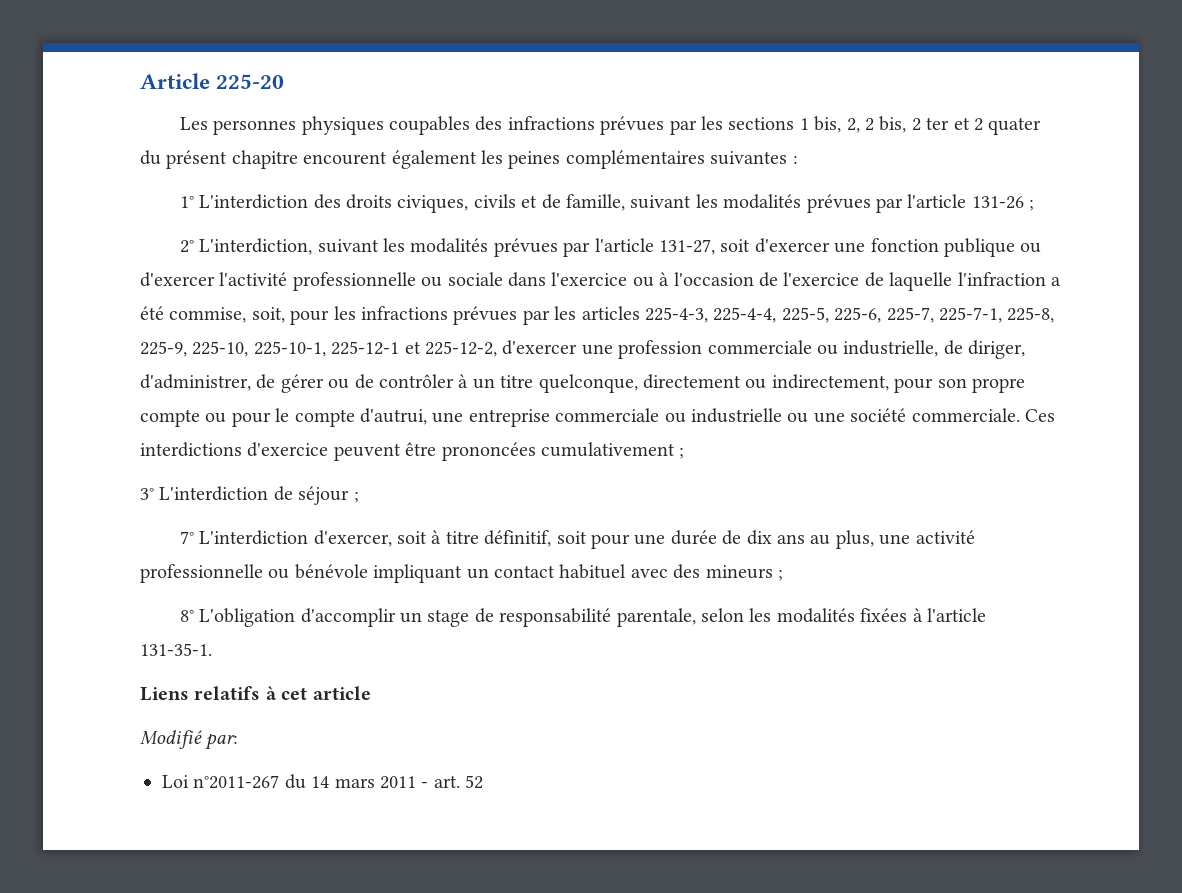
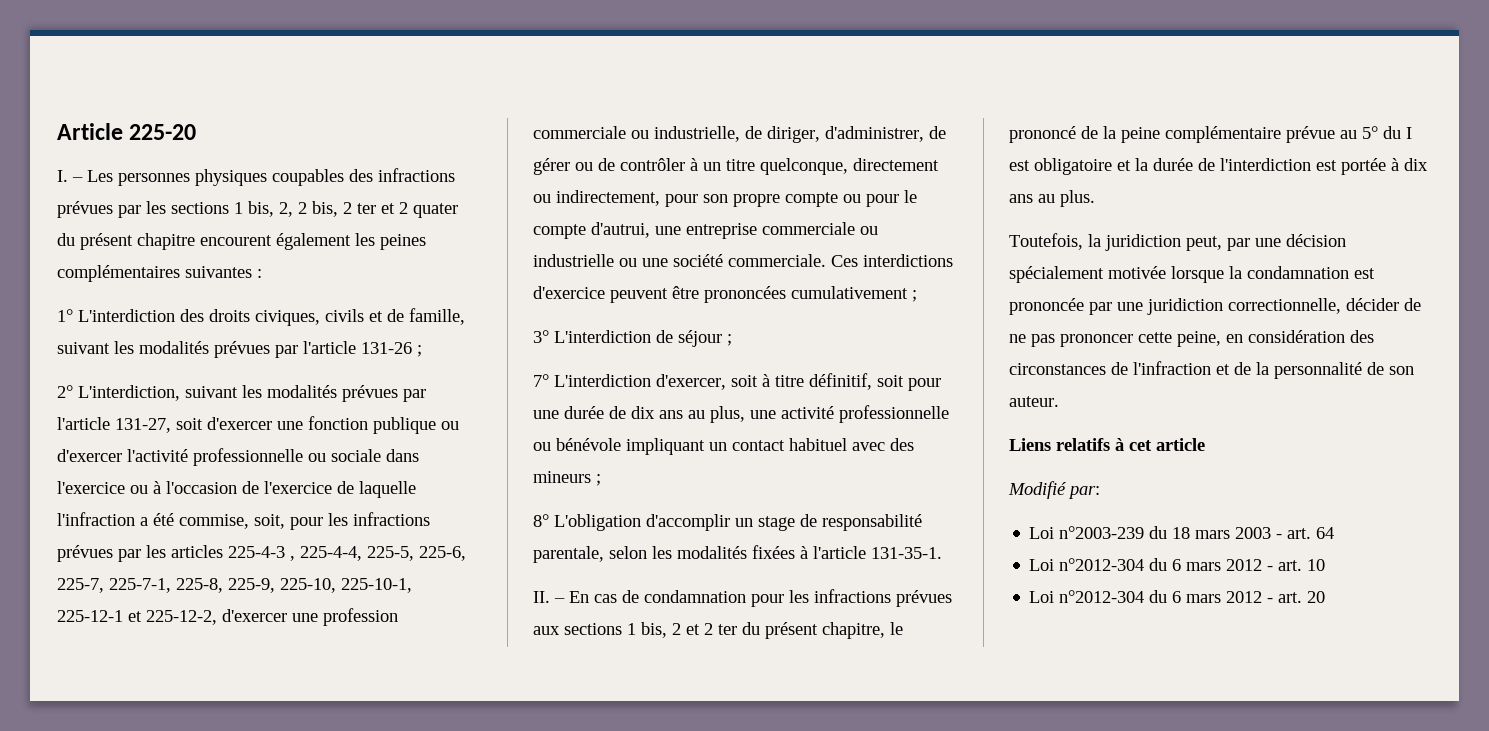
- Les personnes physiques coupables des infractions prévues par les sections 1 bis, 2, 2 bis, 2 ter et 2 quater du présent chapitre encourent également les peines complémentaires suivantes :
+ I. – Les personnes physiques coupables des infractions prévues par les sections 1 bis, 2, 2 bis, 2 ter et 2 quater du présent chapitre encourent également les peines complémentaires suivantes :
- 2° L'interdiction, suivant les modalités prévues par l'article 131-27, soit d'exercer une fonction publique ou d'exercer l'activité professionnelle ou sociale dans l'exercice ou à l'occasion de l'exercice de laquelle l'infraction a été commise, soit, pour les infractions prévues par les articles 225-4-3, 225-4-4, 225-5, 225-6, 225-7, 225-7-1, 225-8, 225-9, 225-10, 225-10-1, 225-12-1 et 225-12-2, d'exercer une profession commerciale ou industrielle, de diriger, d'administrer, de gérer ou de contrôler à un titre quelconque, directement ou indirectement, pour son propre compte ou pour le compte d'autrui, une entreprise commerciale ou industrielle ou une société commerciale.
+ 2° L'interdiction, suivant les modalités prévues par l'article 131-27, soit d'exercer une fonction publique ou d'exercer l'activité professionnelle ou sociale dans l'exercice ou à l'occasion de l'exercice de laquelle l'infraction a été commise, soit, pour les infractions prévues par les articles 225-4-3 , 225-4-4, 225-5, 225-6, 225-7, 225-7-1, 225-8, 225-9, 225-10, 225-10-1, 225-12-1 et 225-12-2, d'exercer une profession commerciale ou industrielle, de diriger, d'administrer, de gérer ou de contrôler à un titre quelconque, directement ou indirectement, pour son propre compte ou pour le compte d'autrui, une entreprise commerciale ou industrielle ou une société commerciale.
+ II. – En cas de condamnation pour les infractions prévues aux sections 1 bis, 2 et 2 ter du présent chapitre, le prononcé de la peine complémentaire prévue au 5° du I est obligatoire et la durée de l'interdiction est portée à dix ans au plus.
+ Toutefois, la juridiction peut, par une décision spécialement motivée lorsque la condamnation est prononcée par une juridiction correctionnelle, décider de ne pas prononcer cette peine, en considération des circonstances de l'infraction et de la personnalité de son auteur.
- Loi n°2011-267 du 14 mars 2011 - art. 52
+ Loi n°2003-239 du 18 mars 2003 - art. 64
+ Loi n°2012-304 du 6 mars 2012 - art. 10
+ Loi n°2012-304 du 6 mars 2012 - art. 20

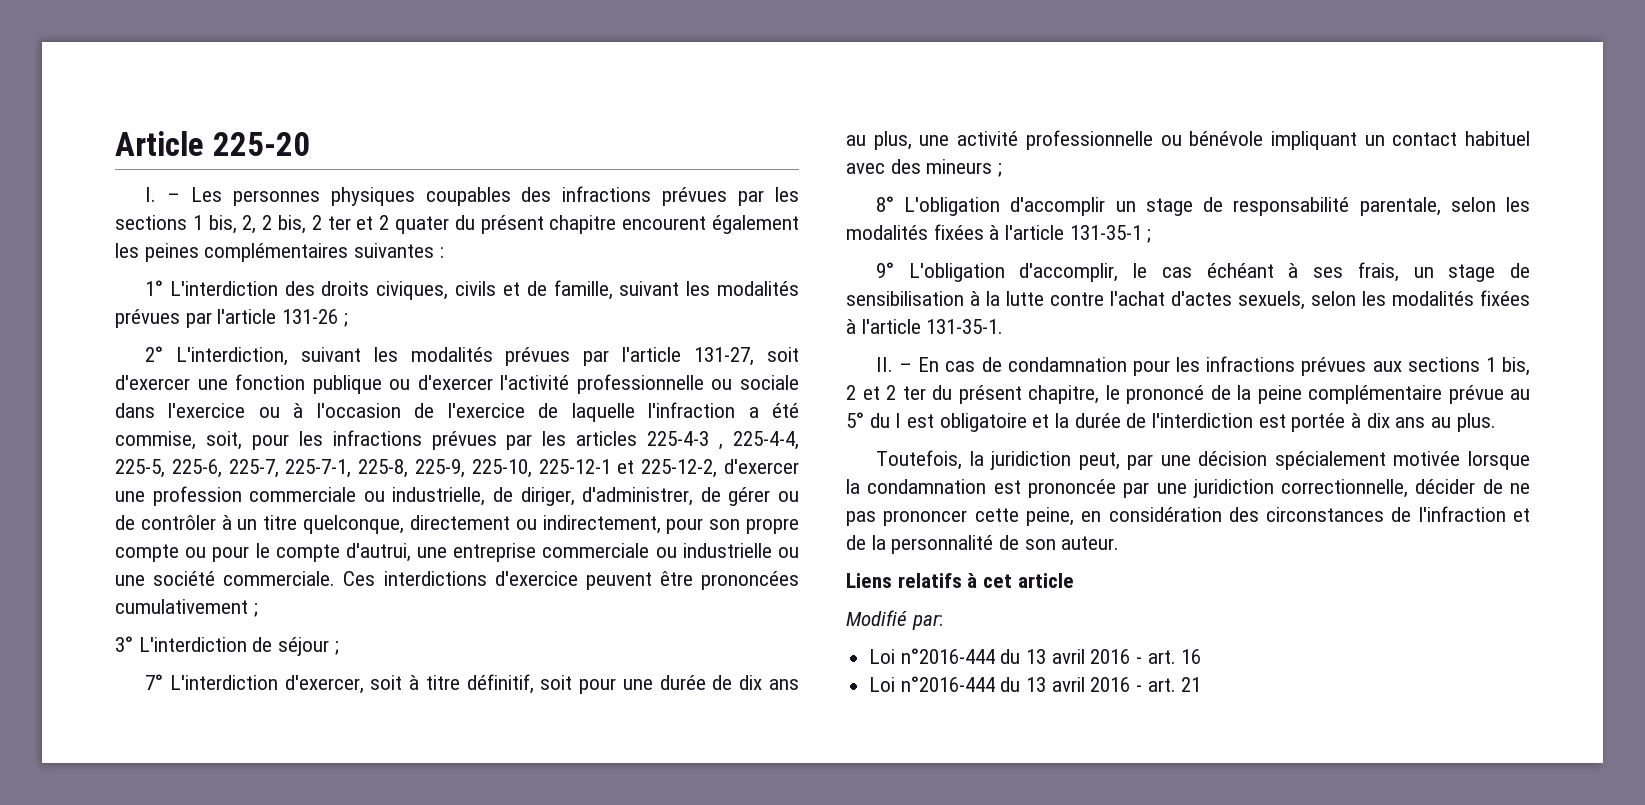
- 2° L'interdiction, suivant les modalités prévues par l'article 131-27, soit d'exercer une fonction publique ou d'exercer l'activité professionnelle ou sociale dans l'exercice ou à l'occasion de l'exercice de laquelle l'infraction a été commise, soit, pour les infractions prévues par les articles 225-4-3 , 225-4-4, 225-5, 225-6, 225-7, 225-7-1, 225-8, 225-9, 225-10, 225-10-1, 225-12-1 et 225-12-2, d'exercer une profession commerciale ou industrielle, de diriger, d'administrer, de gérer ou de contrôler à un titre quelconque, directement ou indirectement, pour son propre compte ou pour le compte d'autrui, une entreprise commerciale ou industrielle ou une société commerciale.
+ 2° L'interdiction, suivant les modalités prévues par l'article 131-27, soit d'exercer une fonction publique ou d'exercer l'activité professionnelle ou sociale dans l'exercice ou à l'occasion de l'exercice de laquelle l'infraction a été commise, soit, pour les infractions prévues par les articles 225-4-3 , 225-4-4, 225-5, 225-6, 225-7, 225-7-1, 225-8, 225-9, 225-10, 225-12-1 et 225-12-2, d'exercer une profession commerciale ou industrielle, de diriger, d'administrer, de gérer ou de contrôler à un titre quelconque, directement ou indirectement, pour son propre compte ou pour le compte d'autrui, une entreprise commerciale ou industrielle ou une société commerciale.
- 8° L'obligation d'accomplir un stage de responsabilité parentale, selon les modalités fixées à l'article 131-35-1.
+ 8° L'obligation d'accomplir un stage de responsabilité parentale, selon les modalités fixées à l'article 131-35-1 ;
+ 9° L'obligation d'accomplir, le cas échéant à ses frais, un stage de sensibilisation à la lutte contre l'achat d'actes sexuels, selon les modalités fixées à l'article 131-35-1.
- Loi n°2003-239 du 18 mars 2003 - art. 64
- Loi n°2012-304 du 6 mars 2012 - art. 10
- Loi n°2012-304 du 6 mars 2012 - art. 20
+ Loi n°2016-444 du 13 avril 2016 - art. 16
+ Loi n°2016-444 du 13 avril 2016 - art. 21

